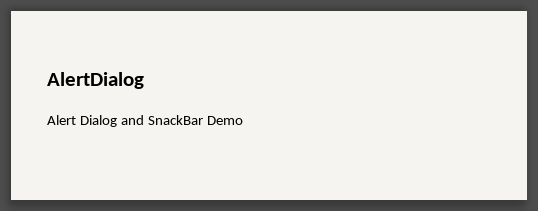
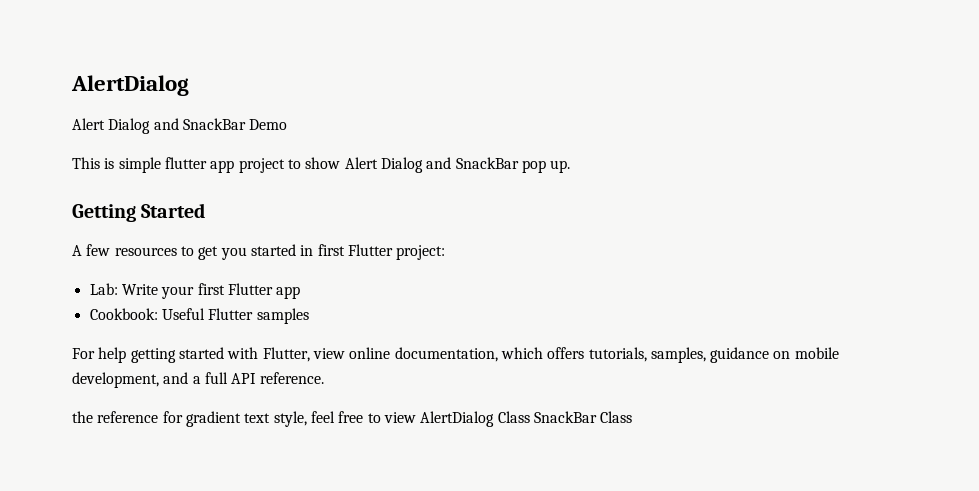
+ This is simple flutter app project to show Alert Dialog and SnackBar pop up.
+ Getting Started
+ A few resources to get you started in first Flutter project:
+ Lab: Write your first Flutter app
+ Cookbook: Useful Flutter samples
+ For help getting started with Flutter, view online documentation, which offers tutorials, samples, guidance on mobile development, and a full API reference.
+ the reference for gradient text style, feel free to view AlertDialog Class SnackBar Class

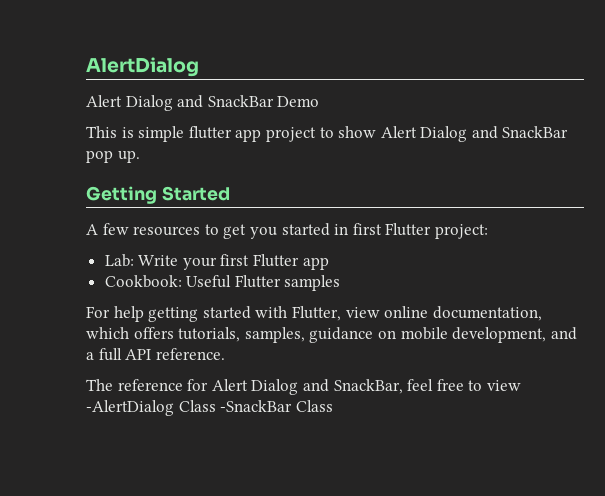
- the reference for gradient text style, feel free to view AlertDialog Class SnackBar Class
+ The reference for Alert Dialog and SnackBar, feel free to view -AlertDialog Class -SnackBar Class

